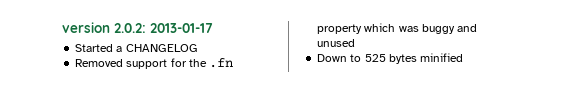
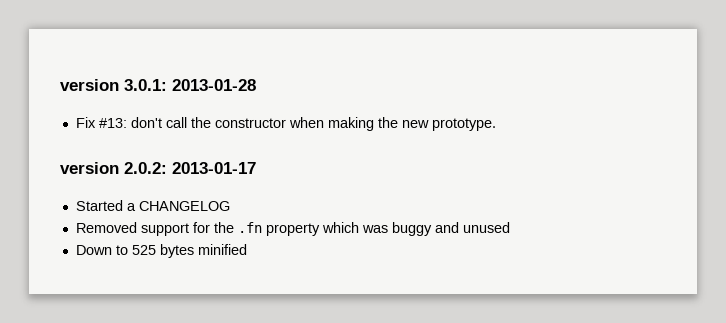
+ version 3.0.1: 2013-01-28
+ Fix #13: don't call the constructor when making the new prototype.

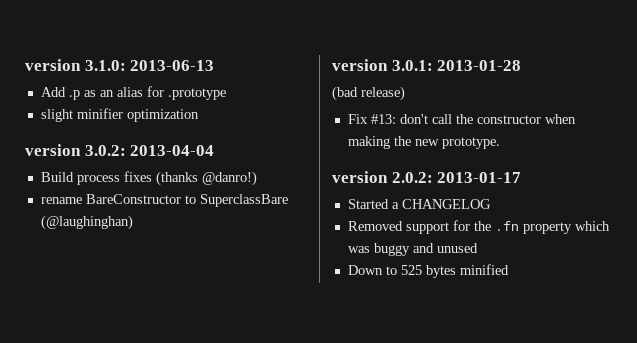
+ version 3.1.0: 2013-06-13
+ Add .p as an alias for .prototype
+ slight minifier optimization
+ version 3.0.2: 2013-04-04
+ Build process fixes (thanks @danro!)
+ rename BareConstructor to SuperclassBare (@laughinghan)
+ (bad release)

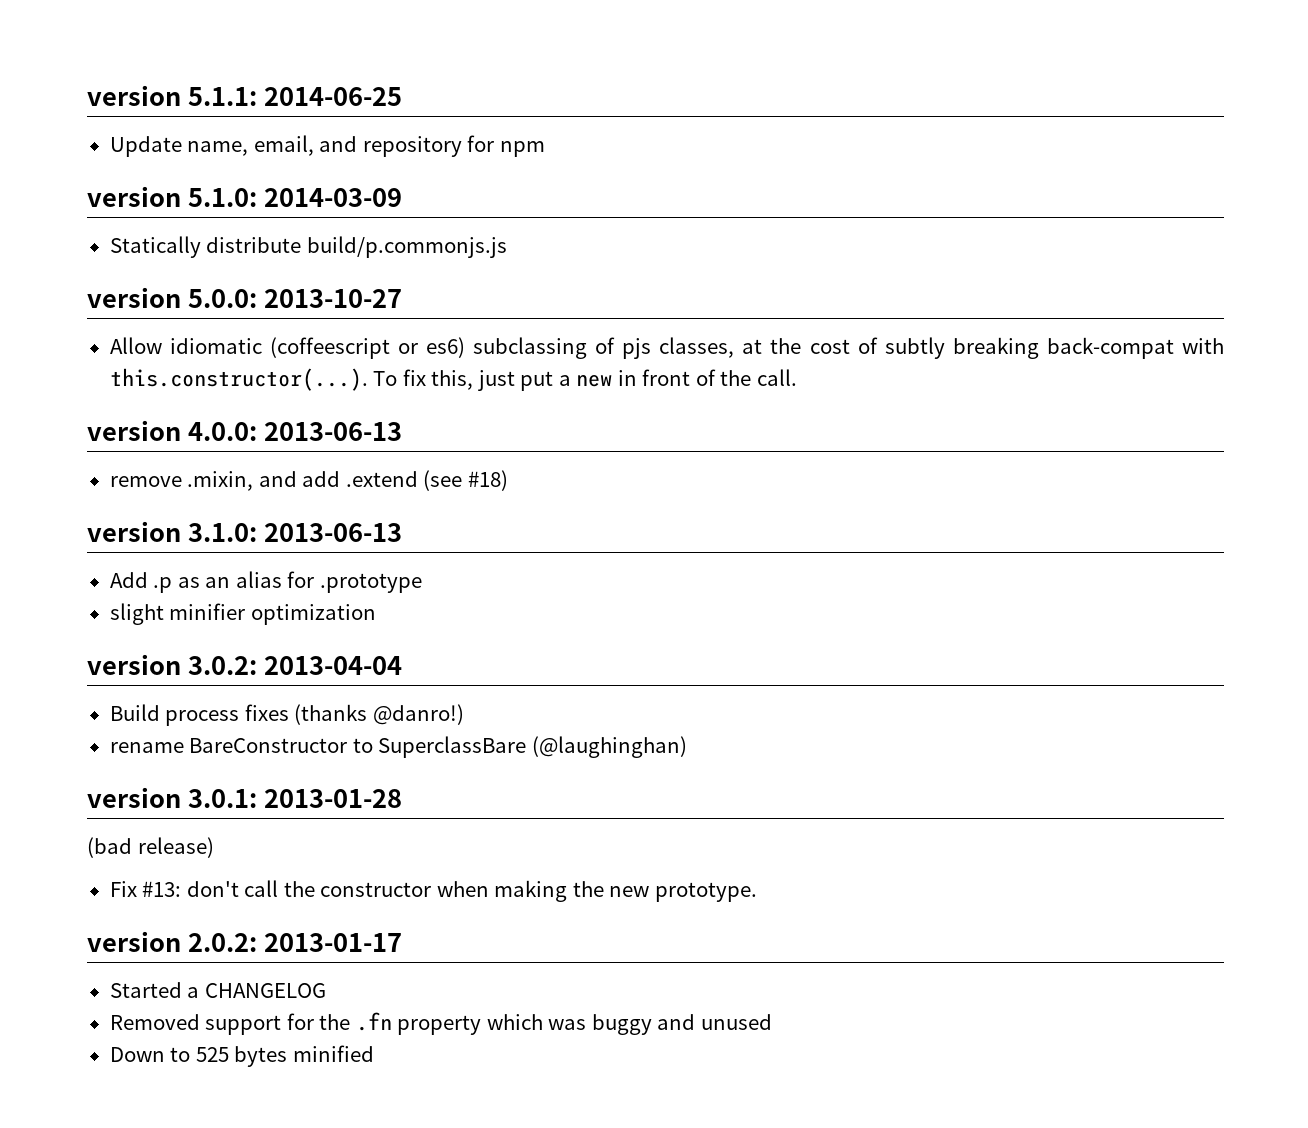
+ version 5.1.1: 2014-06-25
+ Update name, email, and repository for npm
+ version 5.1.0: 2014-03-09
+ Statically distribute build/p.commonjs.js
+ version 5.0.0: 2013-10-27
+ Allow idiomatic (coffeescript or es6) subclassing of pjs classes, at the cost of subtly breaking back-compat with this.constructor(...). To fix this, just put a new in front of the call.
+ version 4.0.0: 2013-06-13
+ remove .mixin, and add .extend (see #18)

